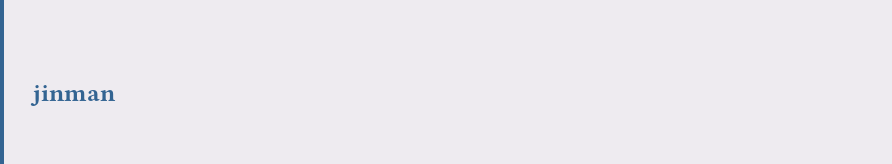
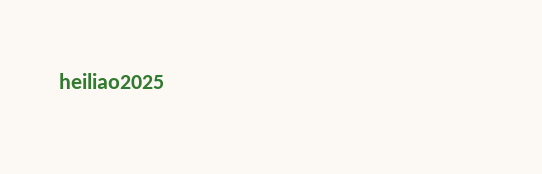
- jinman
+ heiliao2025

